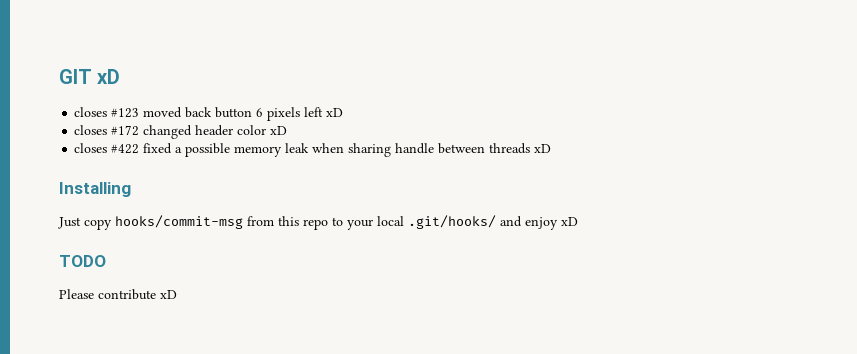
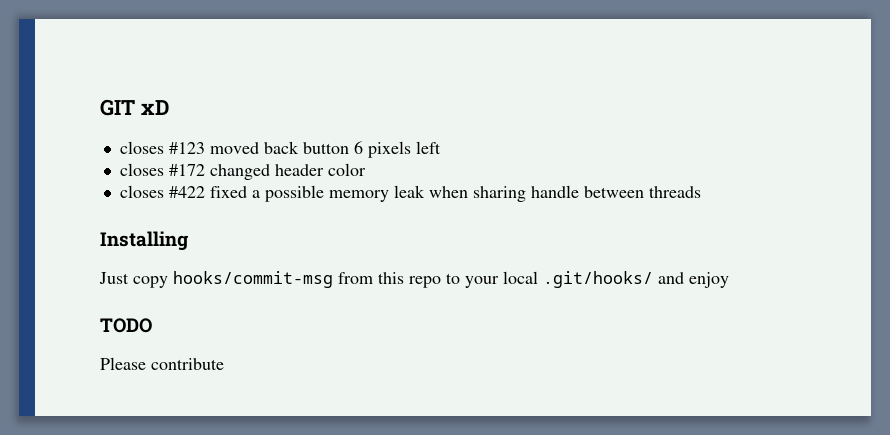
- closes #123 moved back button 6 pixels left xD
+ closes #123 moved back button 6 pixels left
- closes #172 changed header color xD
+ closes #172 changed header color
- closes #422 fixed a possible memory leak when sharing handle between threads xD
+ closes #422 fixed a possible memory leak when sharing handle between threads
- Just copy hooks/commit-msg from this repo to your local .git/hooks/ and enjoy xD
+ Just copy hooks/commit-msg from this repo to your local .git/hooks/ and enjoy
- Please contribute xD
+ Please contribute

